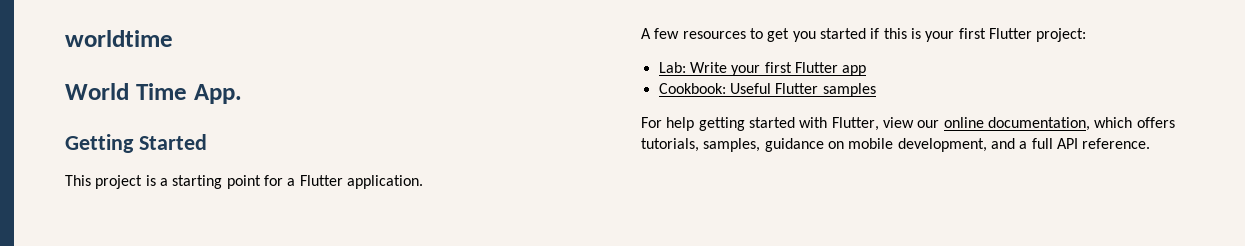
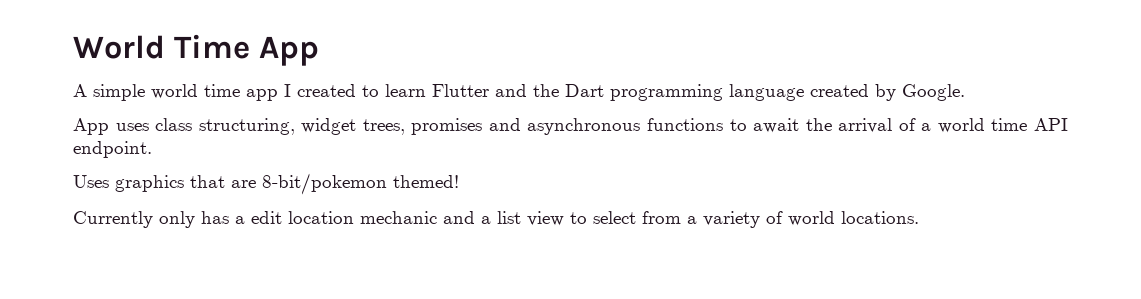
- worldtime
- World Time App.
- Getting Started
- This project is a starting point for a Flutter application.
- A few resources to get you started if this is your first Flutter project:
- Lab: Write your first Flutter app
- Cookbook: Useful Flutter samples
- For help getting started with Flutter, view our online documentation, which offers tutorials, samples, guidance on mobile development, and a full API reference.
+ World Time App
+ A simple world time app I created to learn Flutter and the Dart programming language created by Google.
+ App uses class structuring, widget trees, promises and asynchronous functions to await the arrival of a world time API endpoint.
+ Uses graphics that are 8-bit/pokemon themed!
+ Currently only has a edit location mechanic and a list view to select from a variety of world locations.

